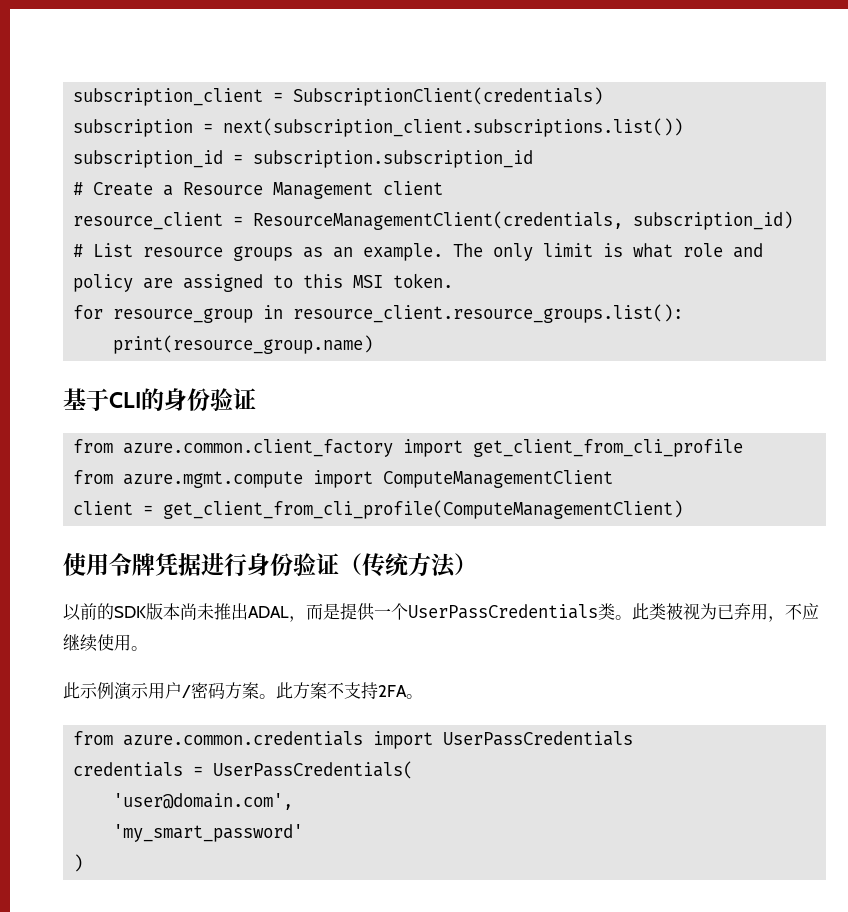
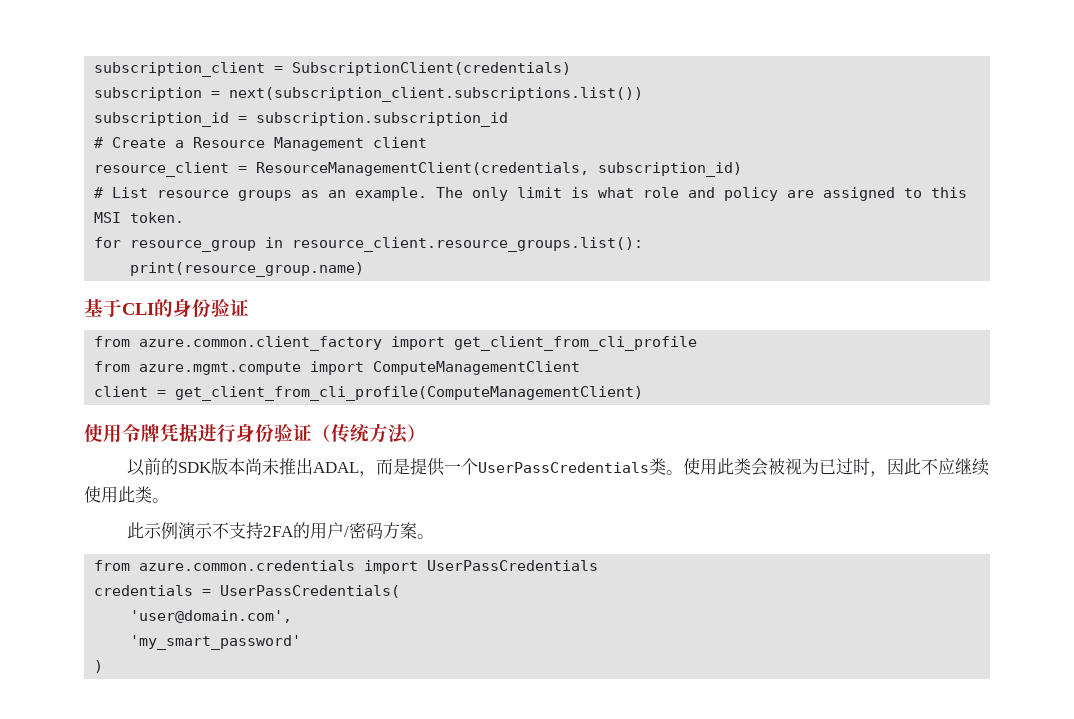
- 此类被视为已弃用，不应继续使用。
+ 使用此类会被视为已过时，因此不应继续使用此类。
- 此示例演示用户/密码方案。此方案不支持2FA。
+ 此示例演示不支持2FA的用户/密码方案。

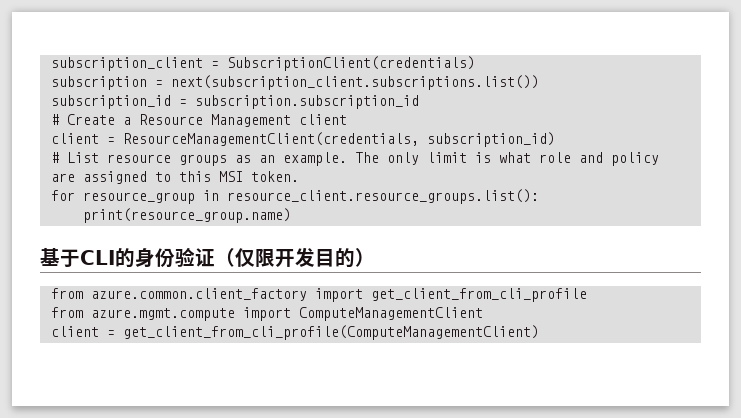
- resource_client = ResourceManagementClient(credentials, subscription_id)
+ client = ResourceManagementClient(credentials, subscription_id)
- 基于CLI的身份验证
+ 基于CLI的身份验证（仅限开发目的）
- 使用令牌凭据进行身份验证（传统方法）
- 以前的SDK版本尚未推出ADAL，而是提供一个UserPassCredentials类。使用此类会被视为已过时，因此不应继续使用此类。
- 此示例演示不支持2FA的用户/密码方案。
- from azure.common.credentials import UserPassCredentials
- credentials = UserPassCredentials(
- 'user@domain.com',
- 'my_smart_password'
- )

